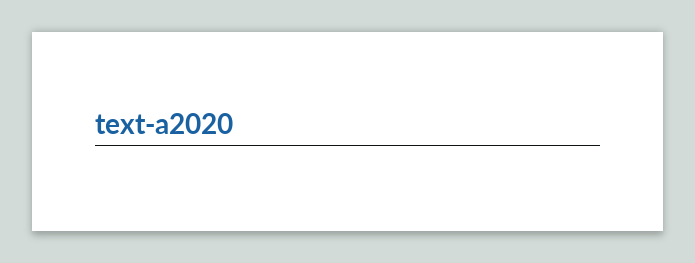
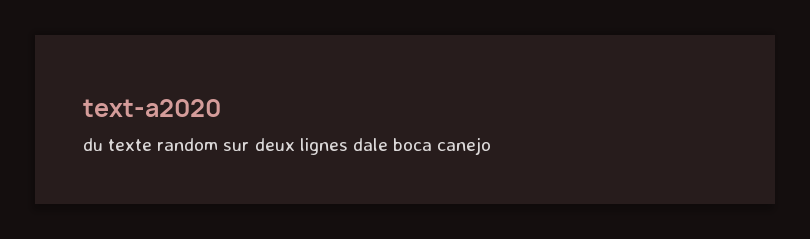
+ du texte random sur deux lignes dale boca canejo

